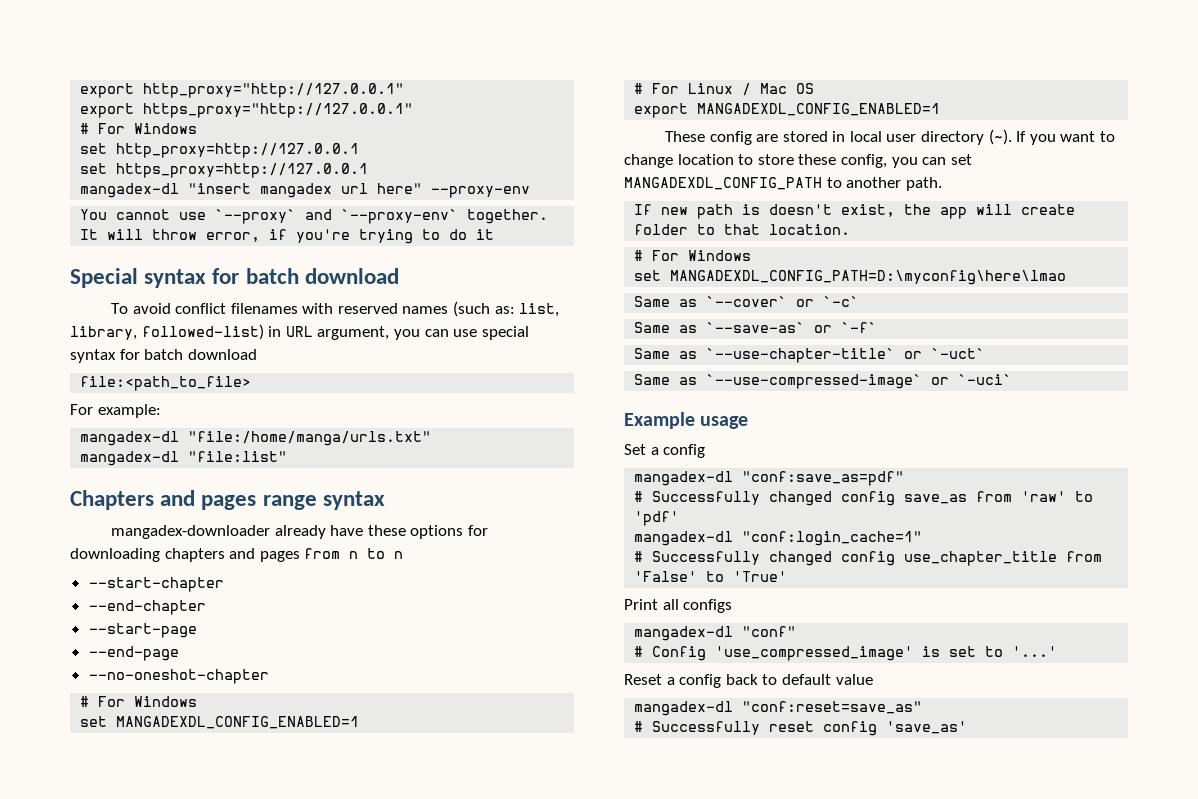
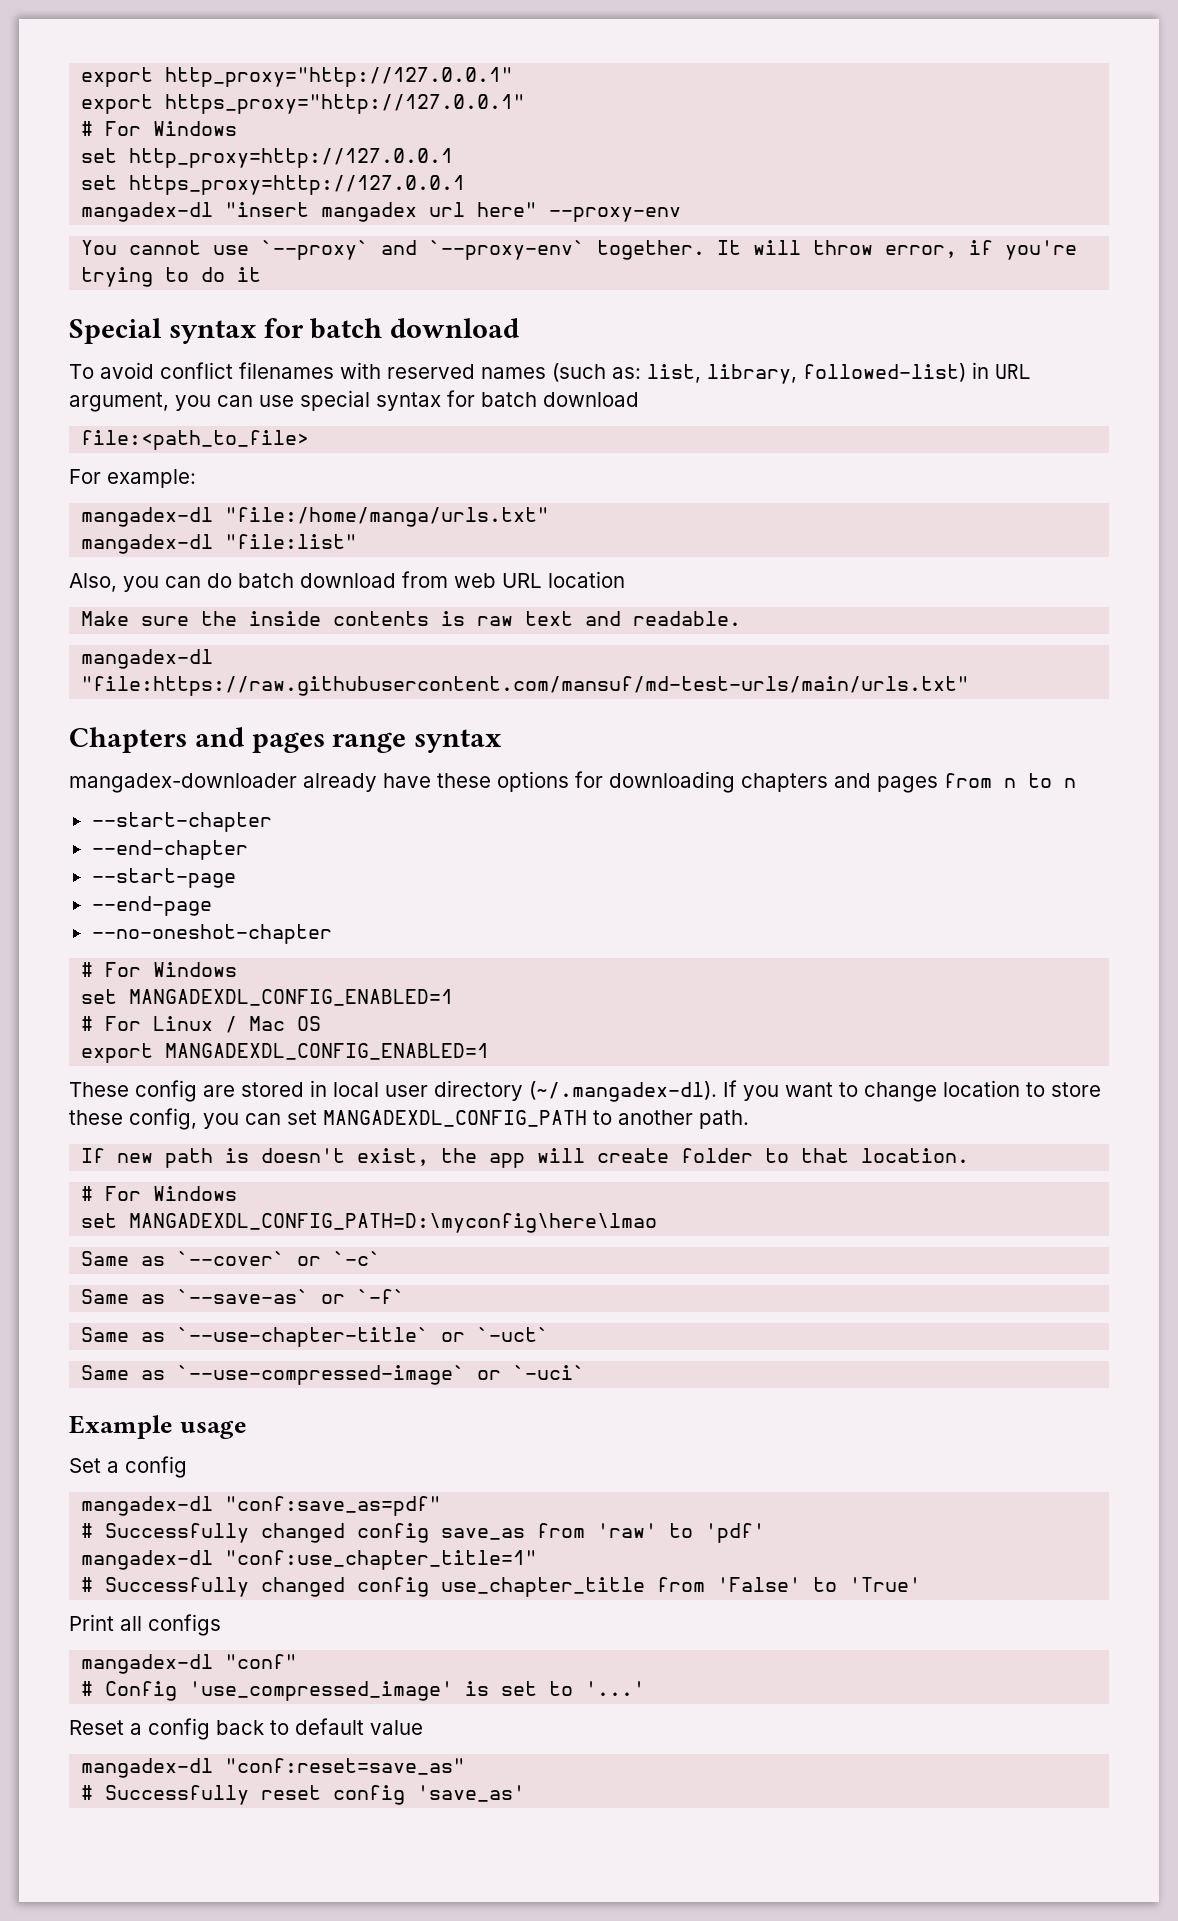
+ Also, you can do batch download from web URL location
+ Make sure the inside contents is raw text and readable.
+ mangadex-dl "file:https://raw.githubusercontent.com/mansuf/md-test-urls/main/urls.txt"
- These config are stored in local user directory (~). If you want to change location to store these config, you can set MANGADEXDL_CONFIG_PATH to another path.
+ These config are stored in local user directory (~/.mangadex-dl). If you want to change location to store these config, you can set MANGADEXDL_CONFIG_PATH to another path.
- mangadex-dl "conf:login_cache=1"
+ mangadex-dl "conf:use_chapter_title=1"

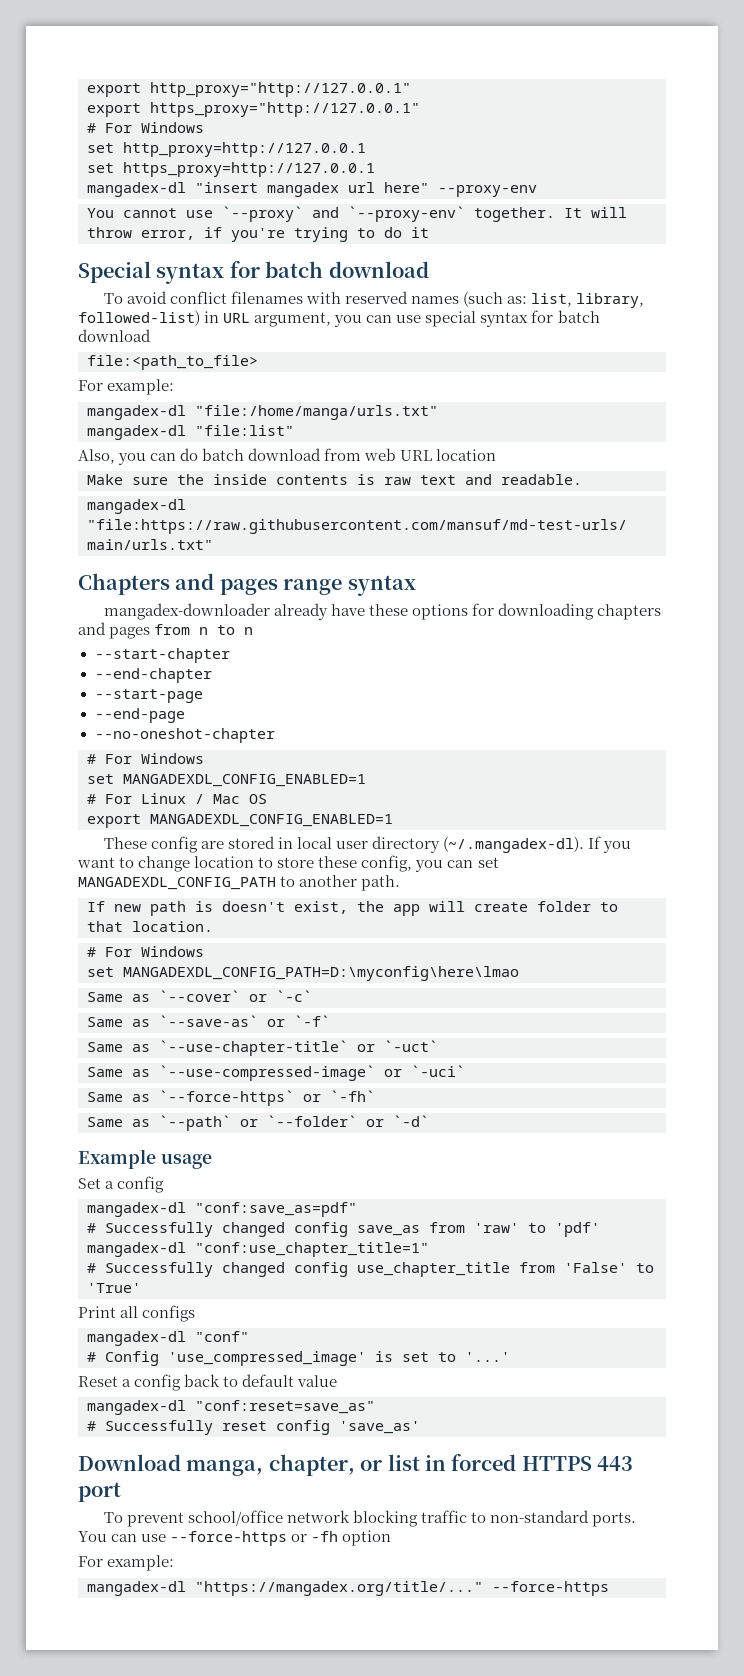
+ Same as `--force-https` or `-fh`
+ Same as `--path` or `--folder` or `-d`
+ Download manga, chapter, or list in forced HTTPS 443 port
+ To prevent school/office network blocking traffic to non-standard ports. You can use --force-https or -fh option
+ For example:
+ mangadex-dl "https://mangadex.org/title/..." --force-https

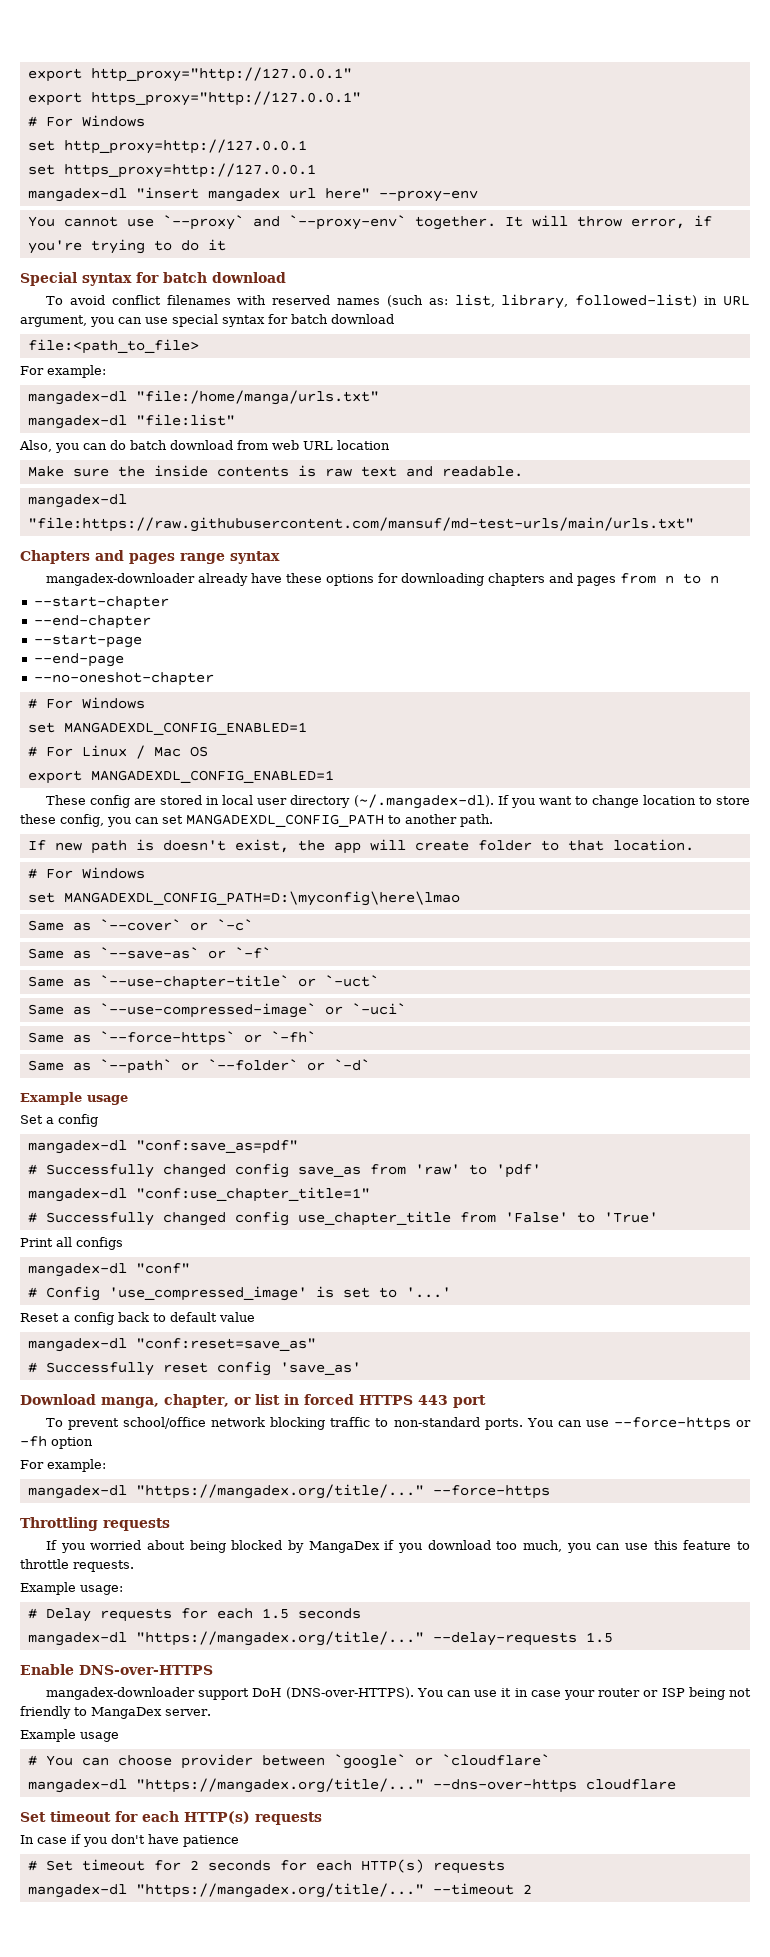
+ Throttling requests
+ If you worried about being blocked by MangaDex if you download too much, you can use this feature to throttle requests.
+ Example usage:
+ # Delay requests for each 1.5 seconds
+ mangadex-dl "https://mangadex.org/title/..." --delay-requests 1.5
+ Enable DNS-over-HTTPS
+ mangadex-downloader support DoH (DNS-over-HTTPS). You can use it in case your router or ISP being not friendly to MangaDex server.
+ Example usage
+ # You can choose provider between `google` or `cloudflare`
+ mangadex-dl "https://mangadex.org/title/..." --dns-over-https cloudflare
+ Set timeout for each HTTP(s) requests
+ In case if you don't have patience
+ # Set timeout for 2 seconds for each HTTP(s) requests
+ mangadex-dl "https://mangadex.org/title/..." --timeout 2

